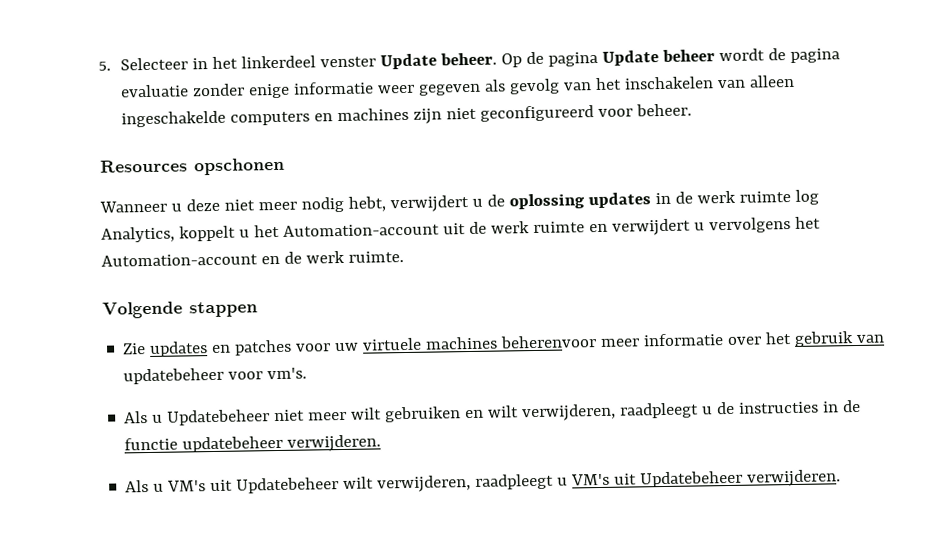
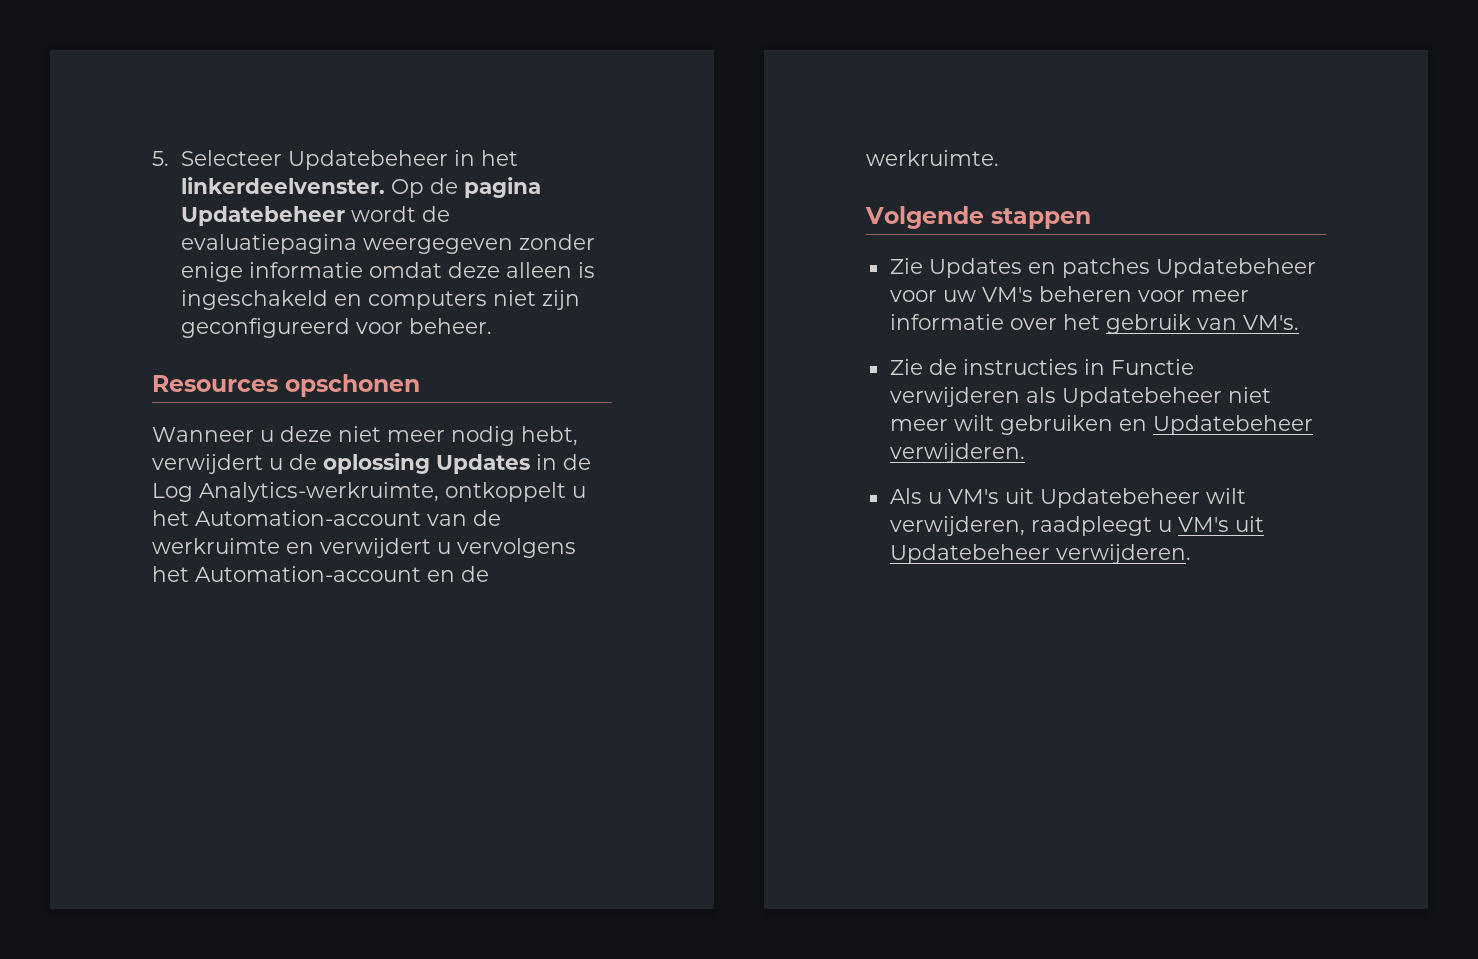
- 5. Selecteer in het linkerdeel venster Update beheer. Op de pagina Update beheer wordt de pagina evaluatie zonder enige informatie weer gegeven als gevolg van het inschakelen van alleen ingeschakelde computers en machines zijn niet geconfigureerd voor beheer.
+ 5. Selecteer Updatebeheer in het linkerdeelvenster. Op de pagina Updatebeheer wordt de evaluatiepagina weergegeven zonder enige informatie omdat deze alleen is ingeschakeld en computers niet zijn geconfigureerd voor beheer.
- Wanneer u deze niet meer nodig hebt, verwijdert u de oplossing updates in de werk ruimte log Analytics, koppelt u het Automation-account uit de werk ruimte en verwijdert u vervolgens het Automation-account en de werk ruimte.
+ Wanneer u deze niet meer nodig hebt, verwijdert u de oplossing Updates in de Log Analytics-werkruimte, ontkoppelt u het Automation-account van de werkruimte en verwijdert u vervolgens het Automation-account en de werkruimte.
- Zie updates en patches voor uw virtuele machines beherenvoor meer informatie over het gebruik van updatebeheer voor vm's.
- Als u Updatebeheer niet meer wilt gebruiken en wilt verwijderen, raadpleegt u de instructies in de functie updatebeheer verwijderen.
+ Zie Updates en patches Updatebeheer voor uw VM's beheren voor meer informatie over het gebruik van VM's.
+ Zie de instructies in Functie verwijderen als Updatebeheer niet meer wilt gebruiken en Updatebeheer verwijderen.

